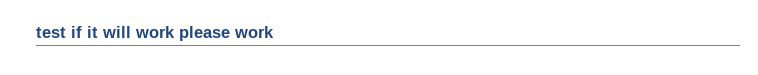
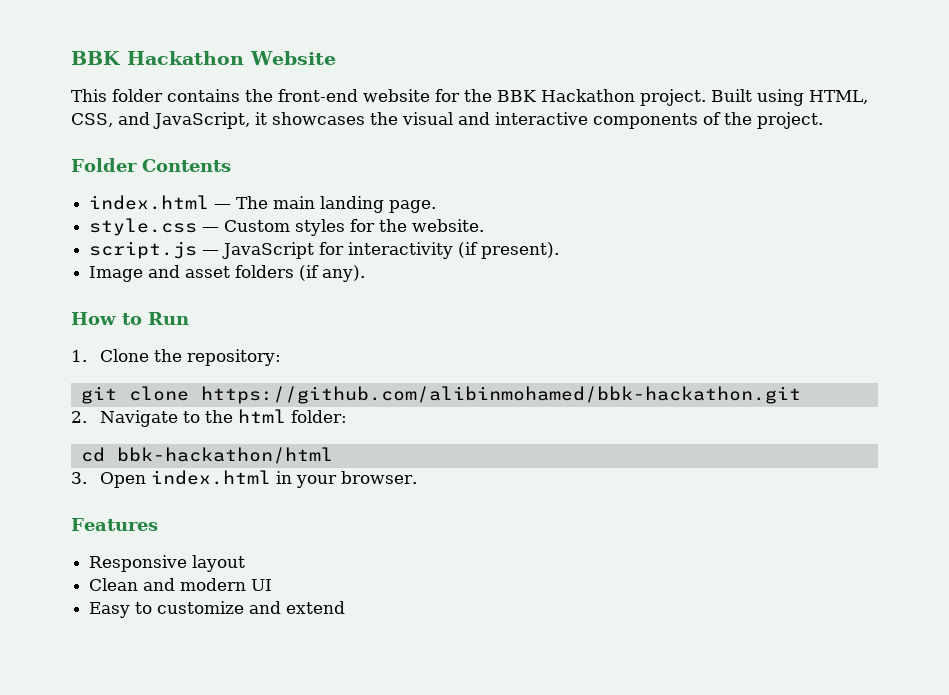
- test if it will work please work
+ BBK Hackathon Website
+ This folder contains the front-end website for the BBK Hackathon project. Built using HTML, CSS, and JavaScript, it showcases the visual and interactive components of the project.
+ Folder Contents
+ index.html — The main landing page.
+ style.css — Custom styles for the website.
+ script.js — JavaScript for interactivity (if present).
+ Image and asset folders (if any).
+ How to Run
+ 1. Clone the repository:
+ git clone https://github.com/alibinmohamed/bbk-hackathon.git
+ 2. Navigate to the html folder:
+ cd bbk-hackathon/html
+ 3. Open index.html in your browser.
+ Features
+ Responsive layout
+ Clean and modern UI
+ Easy to customize and extend

